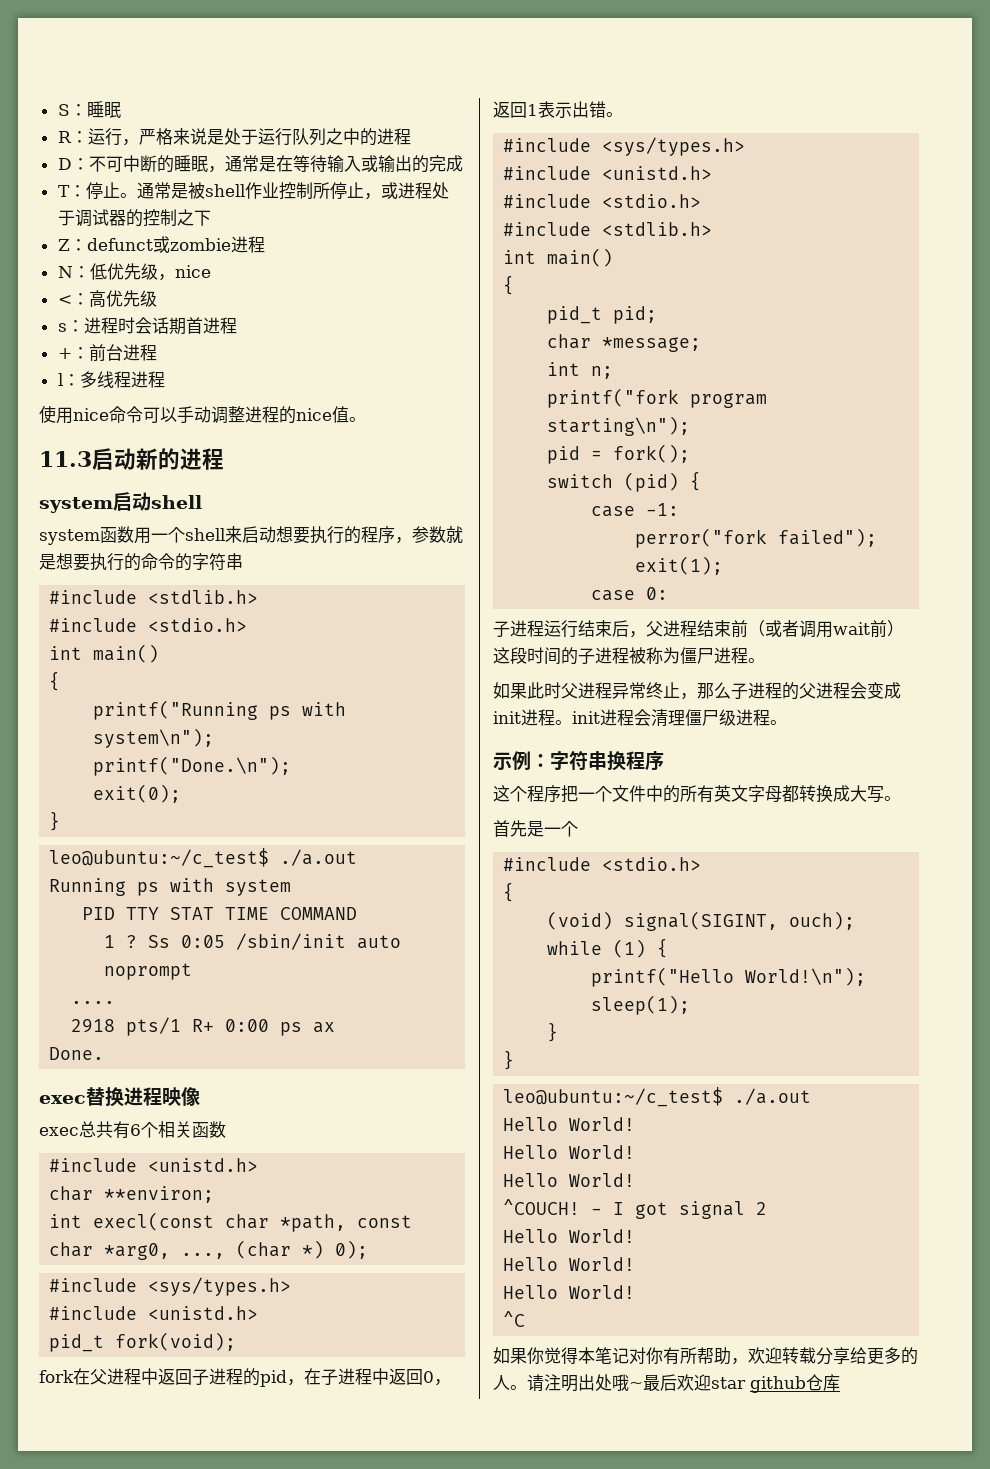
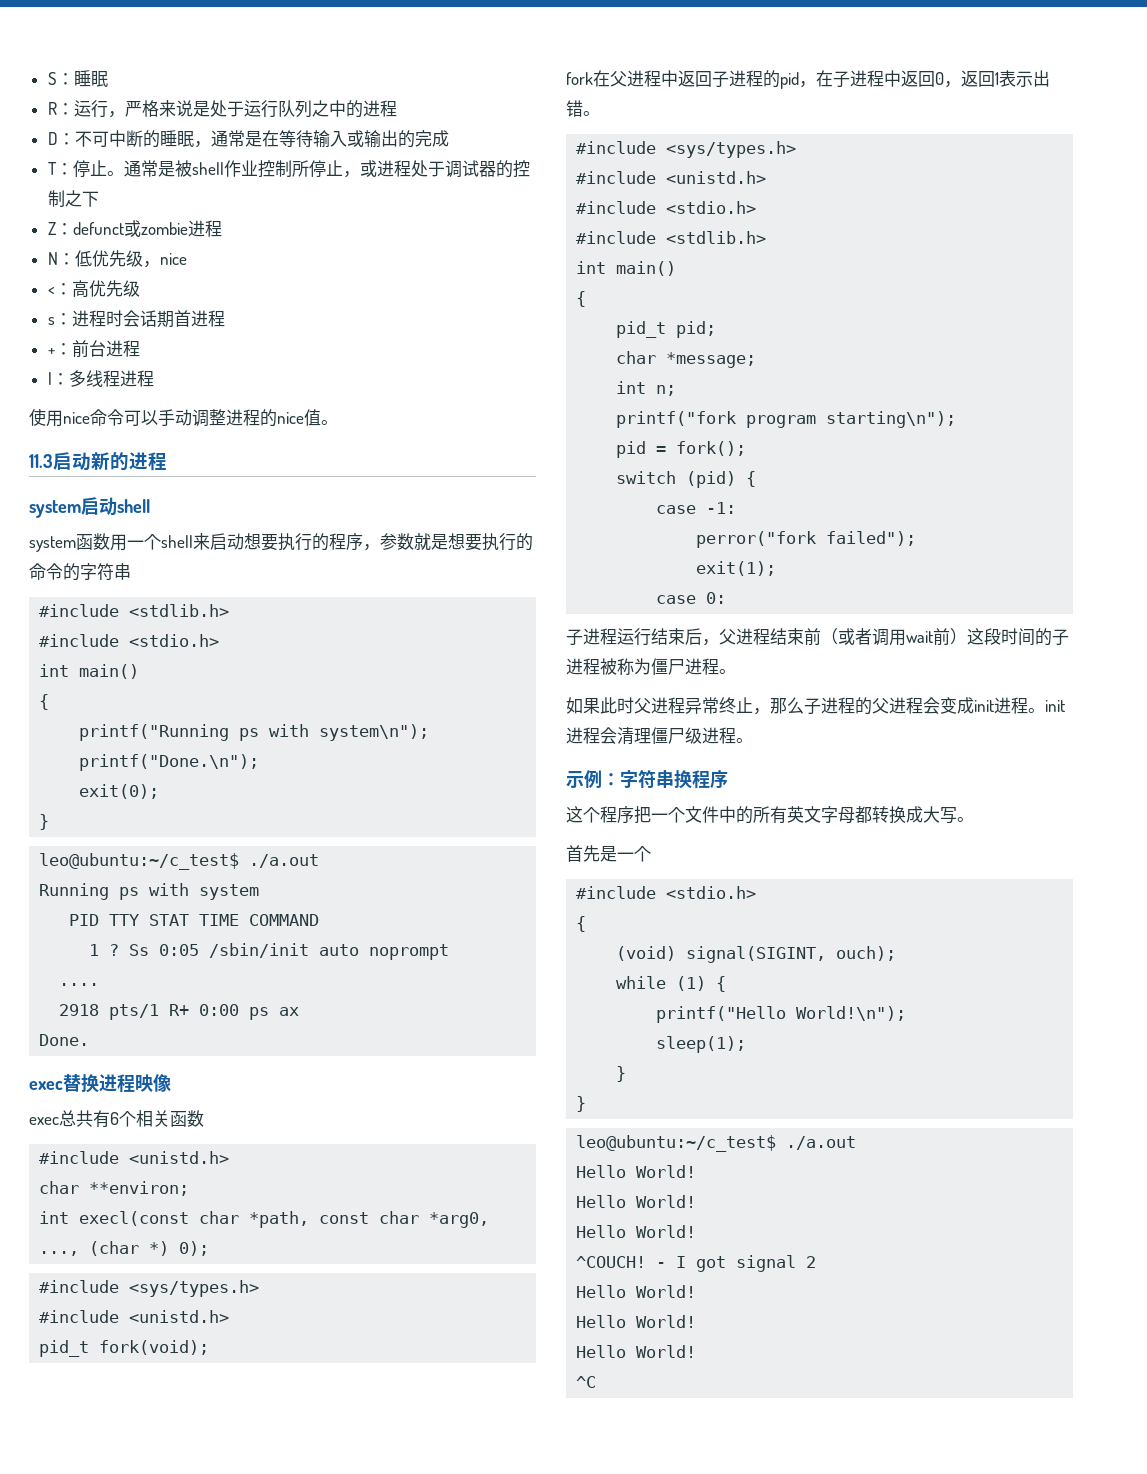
- 如果你觉得本笔记对你有所帮助，欢迎转载分享给更多的人。请注明出处哦~最后欢迎star github仓库

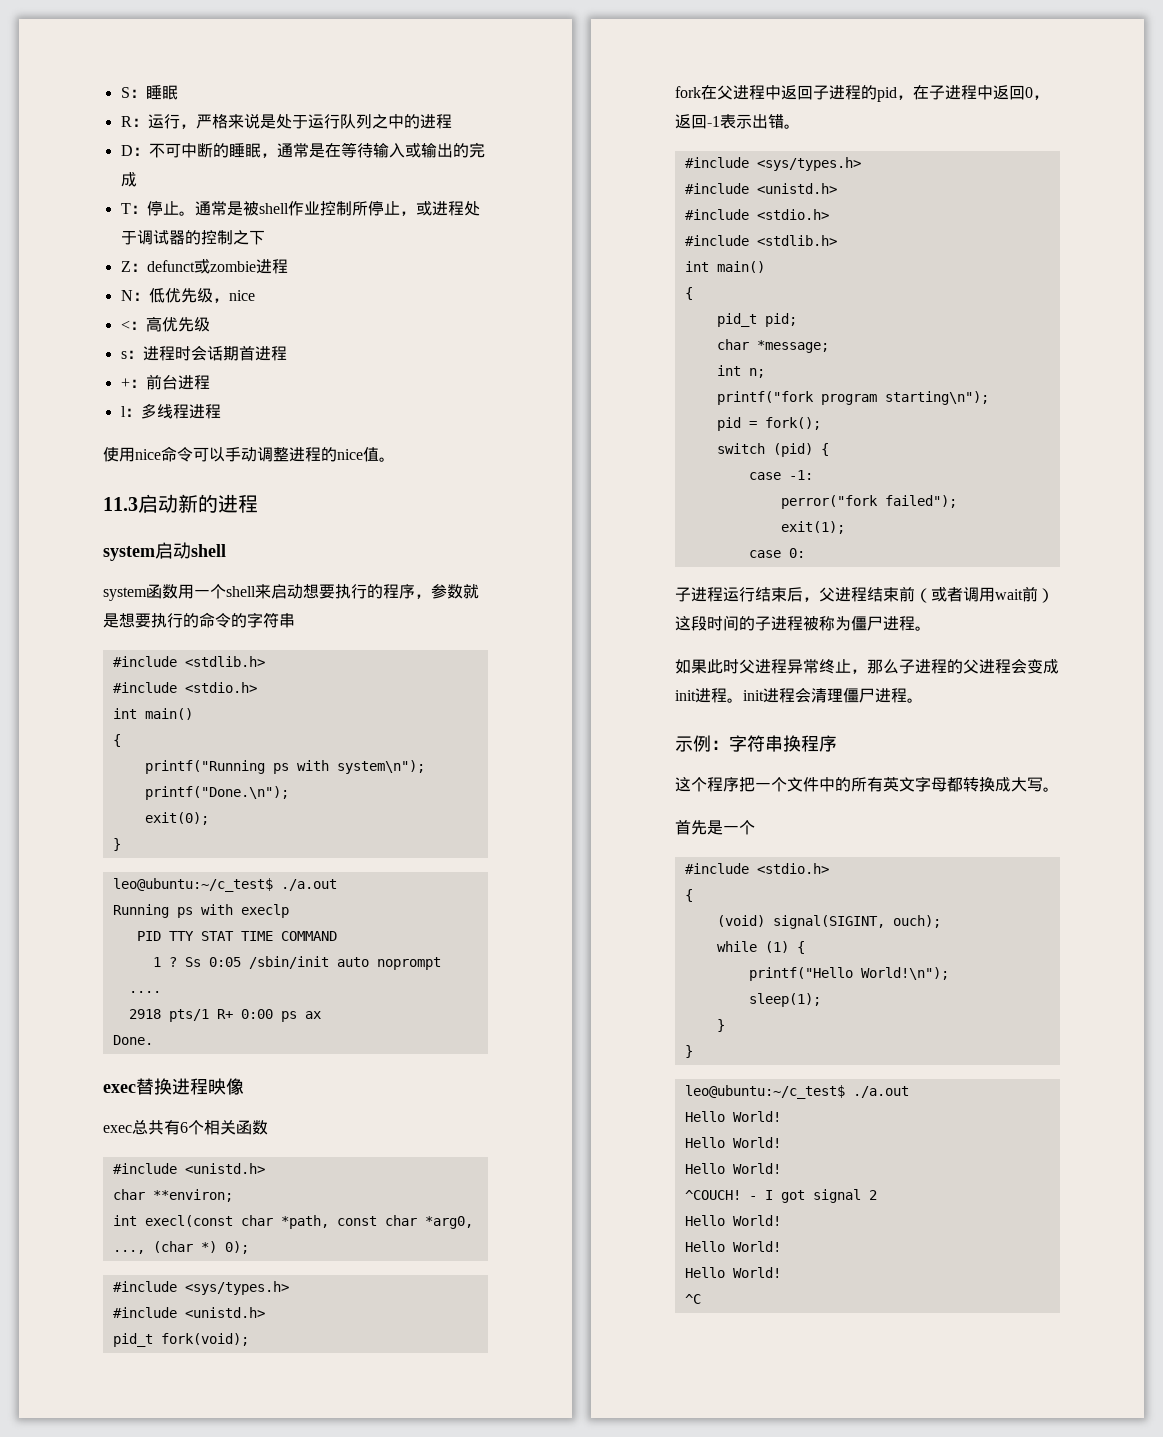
- Running ps with system
+ Running ps with execlp
- fork在父进程中返回子进程的pid，在子进程中返回0，返回1表示出错。
+ fork在父进程中返回子进程的pid，在子进程中返回0，返回-1表示出错。
- 如果此时父进程异常终止，那么子进程的父进程会变成init进程。init进程会清理僵尸级进程。
+ 如果此时父进程异常终止，那么子进程的父进程会变成init进程。init进程会清理僵尸进程。

